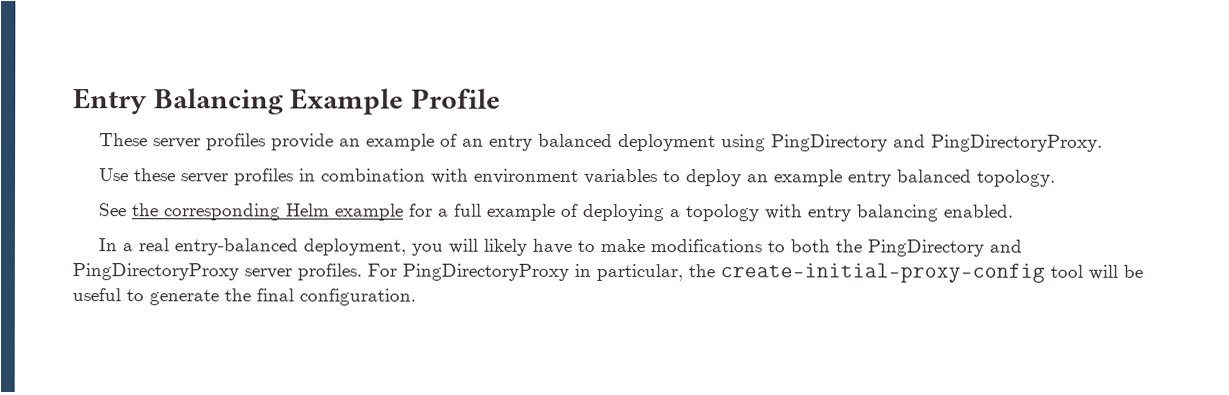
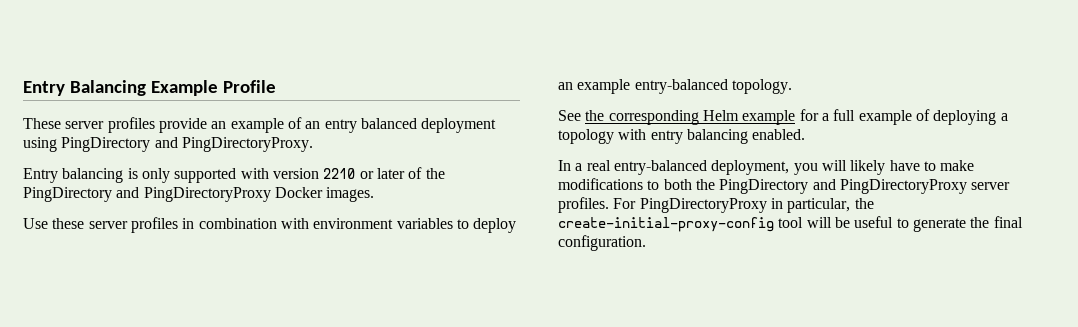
+ Entry balancing is only supported with version 2210 or later of the PingDirectory and PingDirectoryProxy Docker images.
- Use these server profiles in combination with environment variables to deploy an example entry balanced topology.
+ Use these server profiles in combination with environment variables to deploy an example entry-balanced topology.

